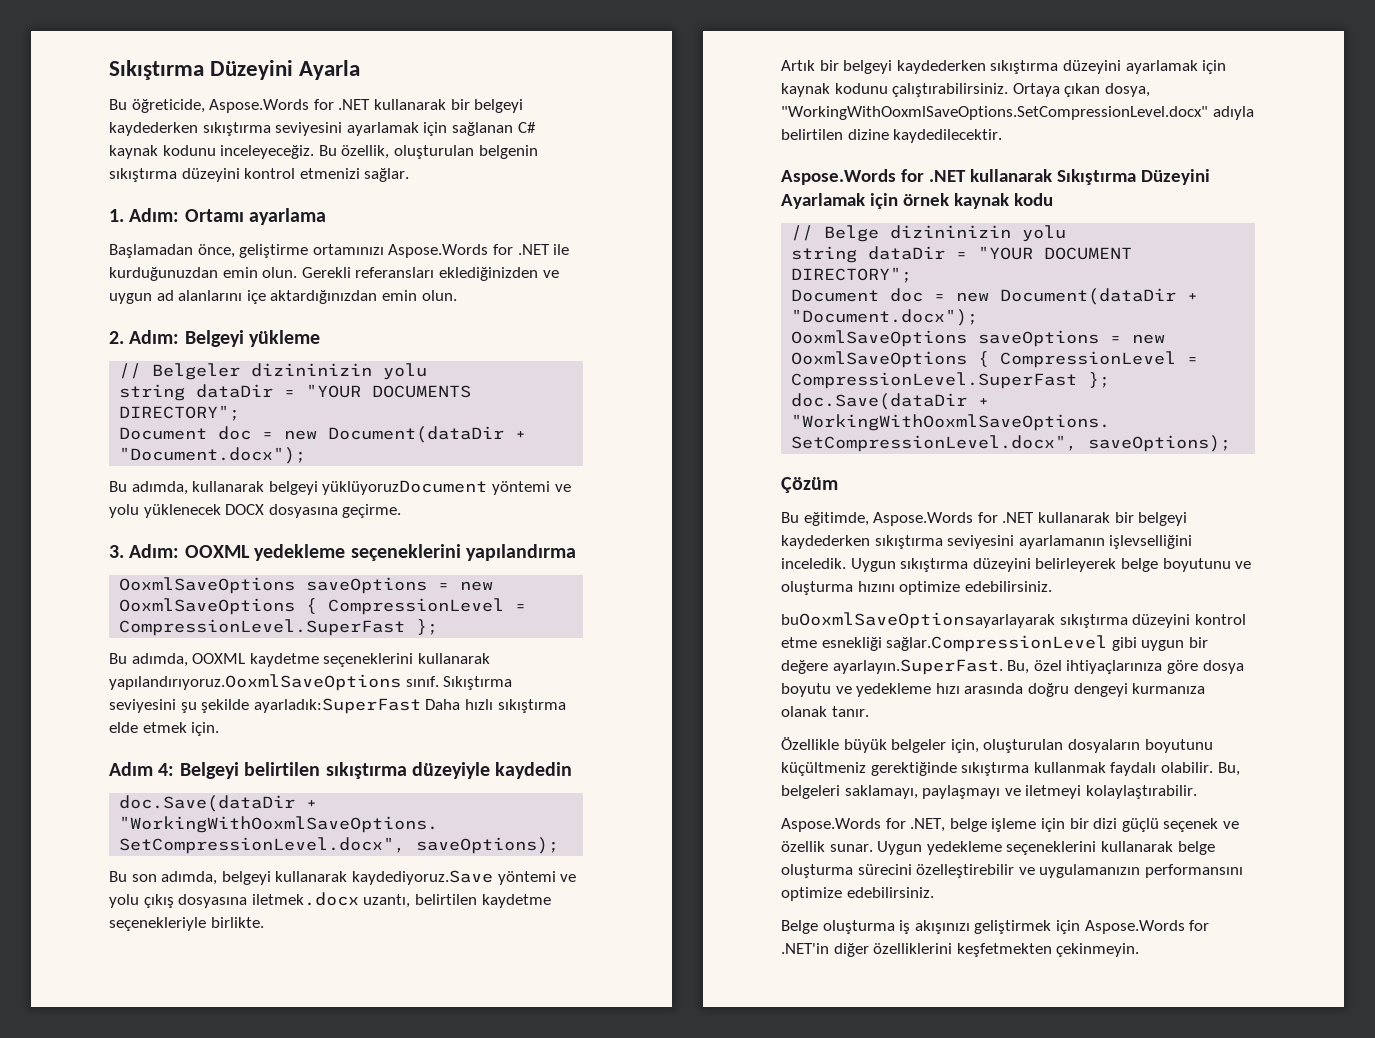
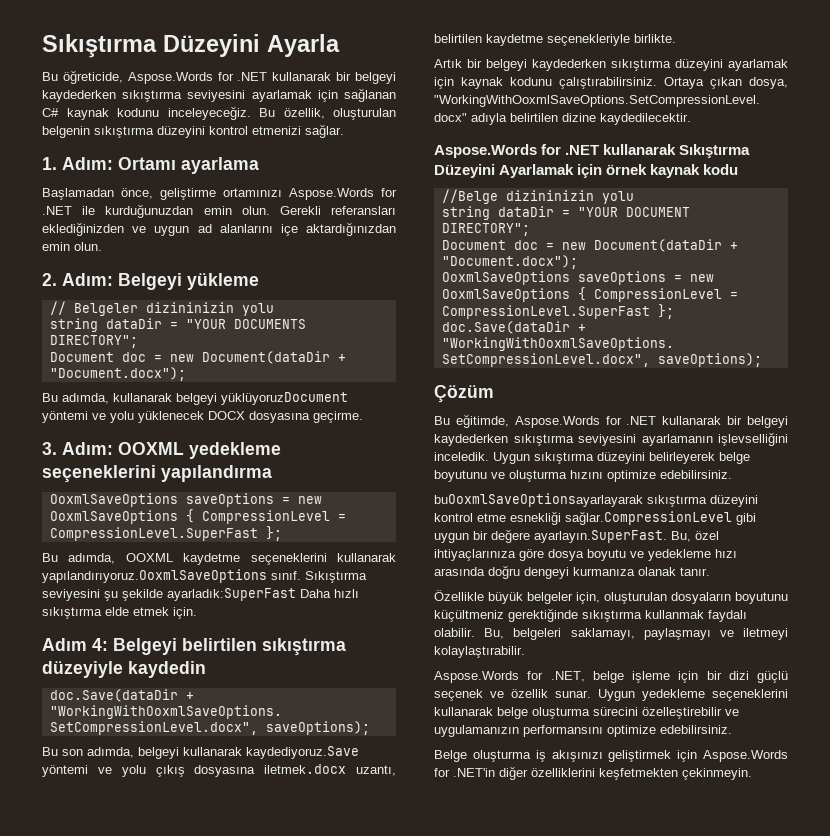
- // Belge dizininizin yolu
+ //Belge dizininizin yolu

